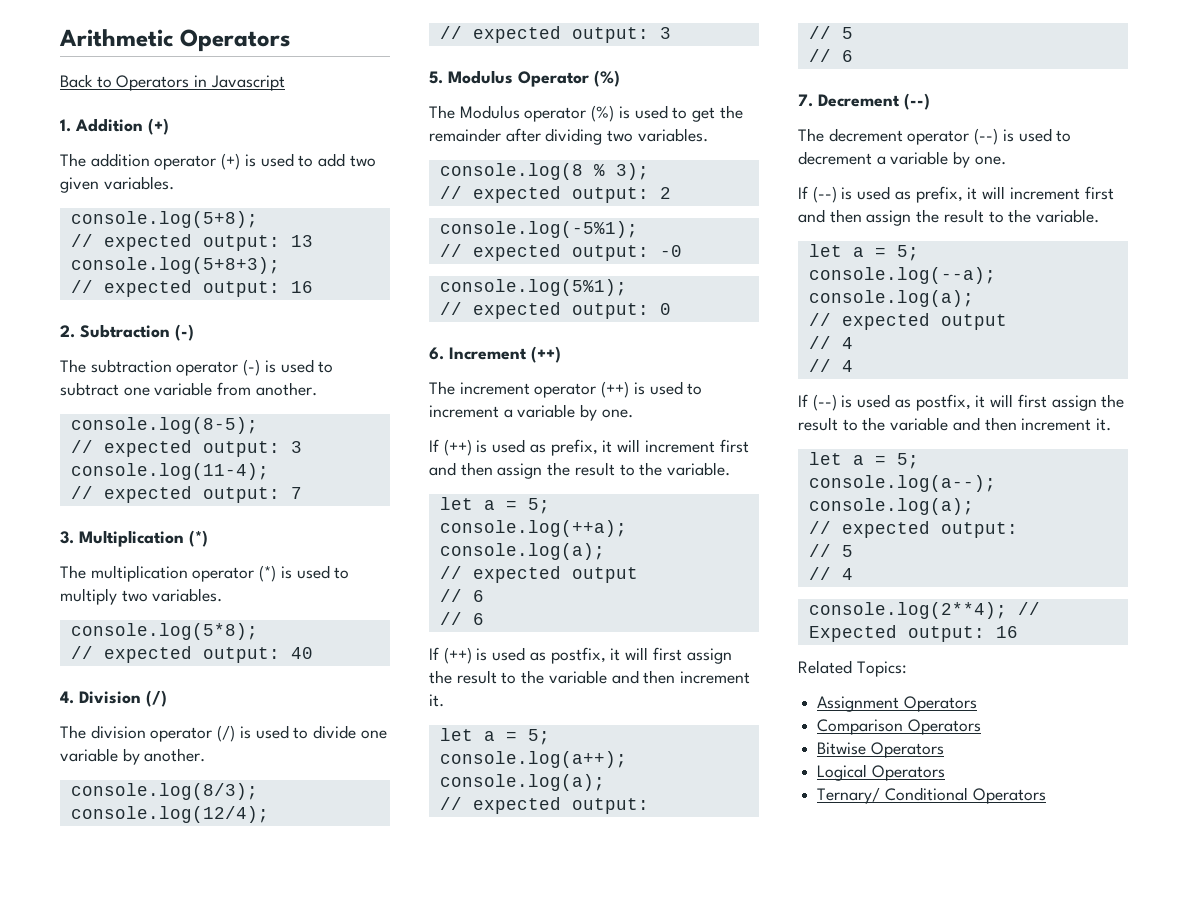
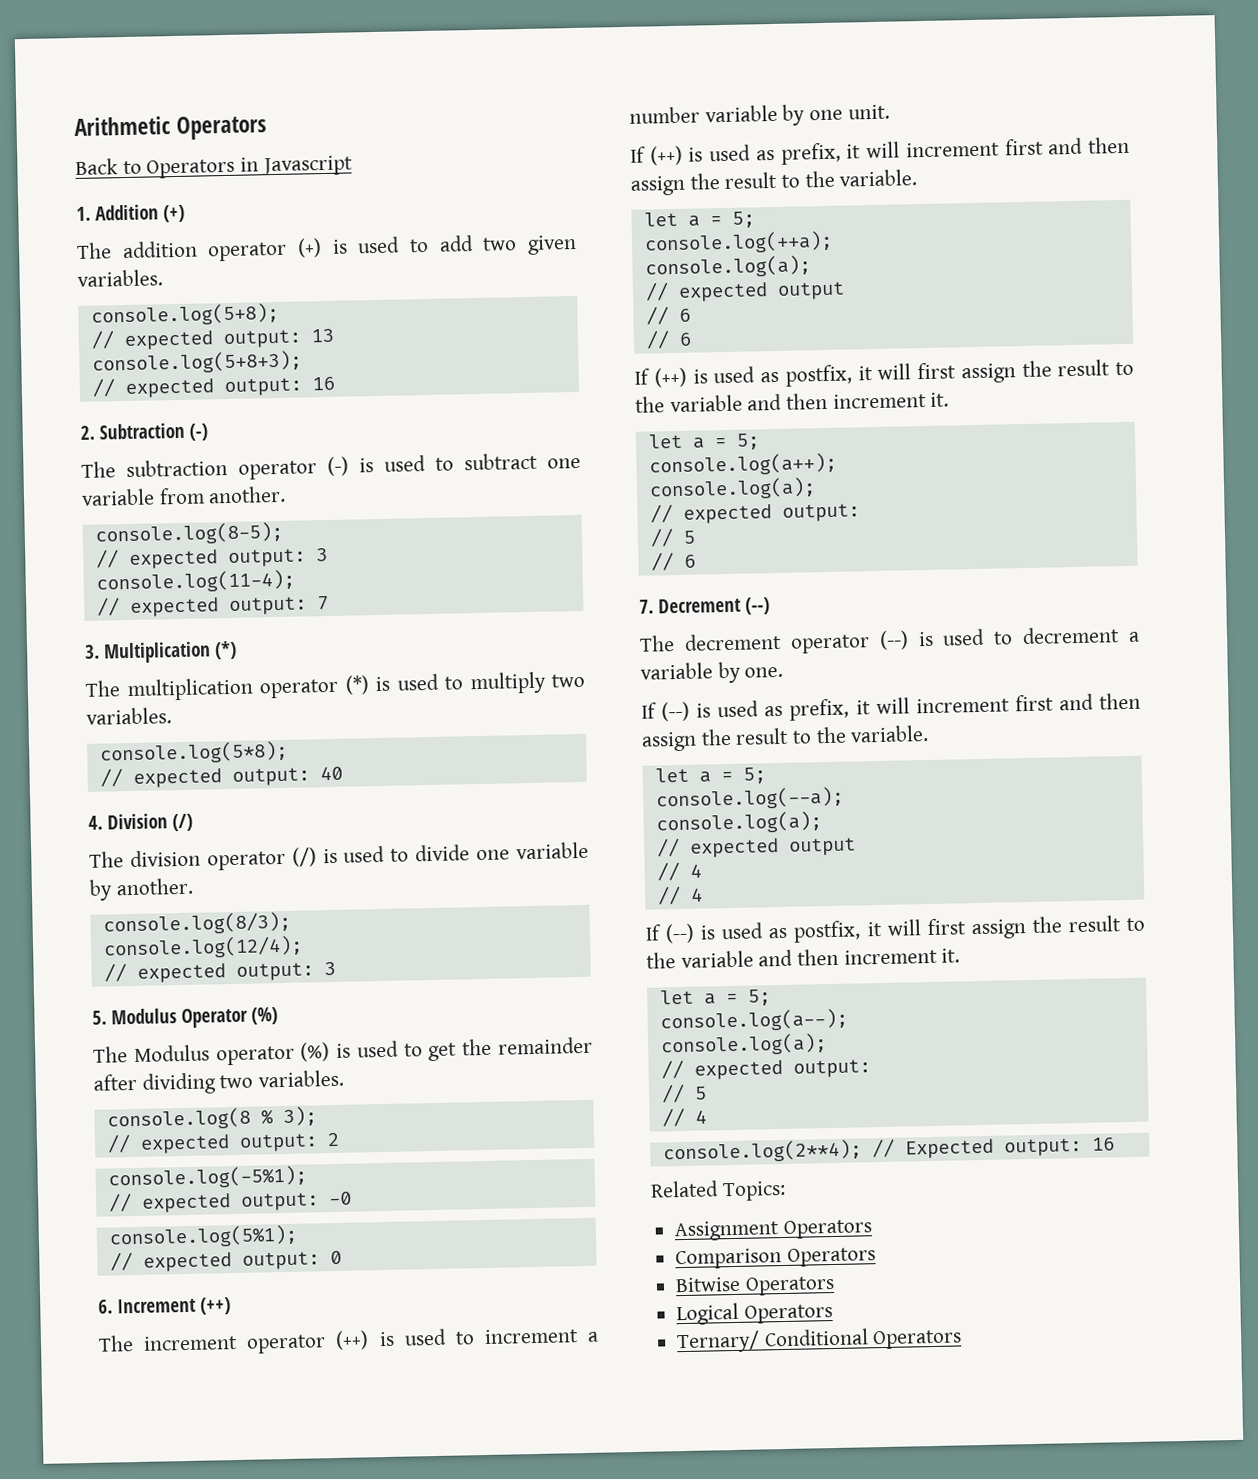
- The increment operator (++) is used to increment a variable by one.
+ The increment operator (++) is used to increment a number variable by one unit.

